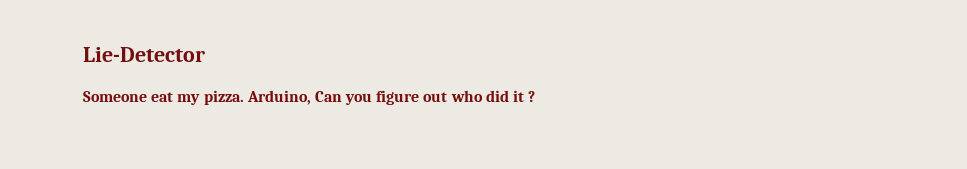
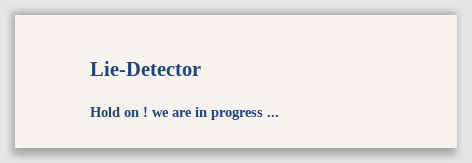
- Someone eat my pizza. Arduino, Can you figure out who did it ?
+ Hold on ! we are in progress ...

